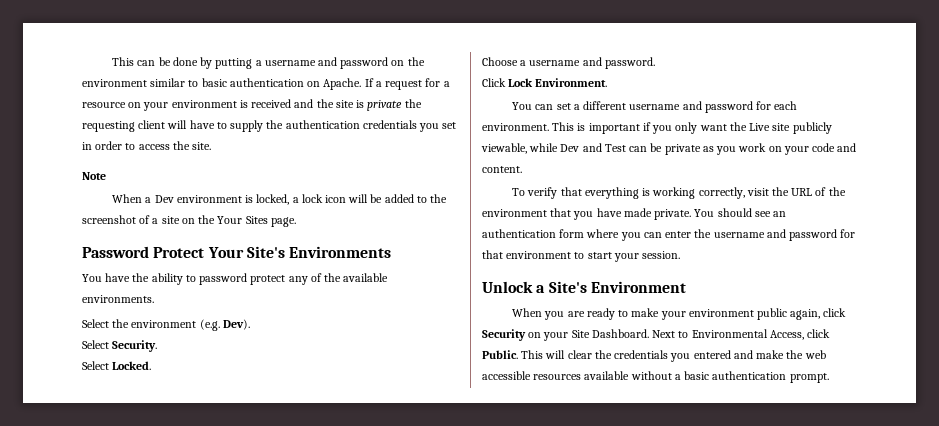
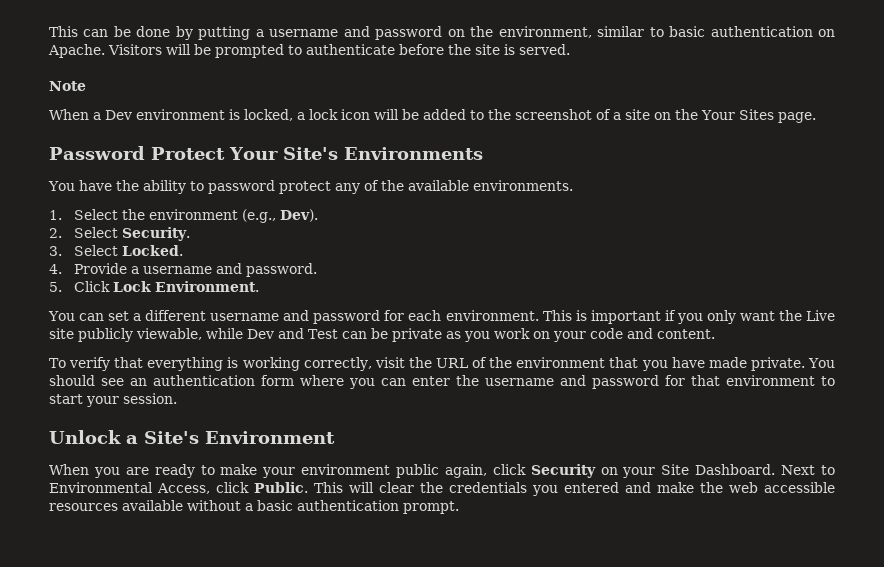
- This can be done by putting a username and password on the environment similar to basic authentication on Apache.
+ This can be done by putting a username and password on the environment, similar to basic authentication on Apache.
- If a request for a resource on your environment is received and the site is private the requesting client will have to supply the authentication credentials you set in order to access the site.
+ Visitors will be prompted to authenticate before the site is served.
- Select the environment (e.g. Dev).
+ 1. Select the environment (e.g., Dev).
- Select Security.
+ 2. Select Security.
- Select Locked.
+ 3. Select Locked.
- Choose a username and password.
+ 4. Provide a username and password.
- Click Lock Environment.
+ 5. Click Lock Environment.

